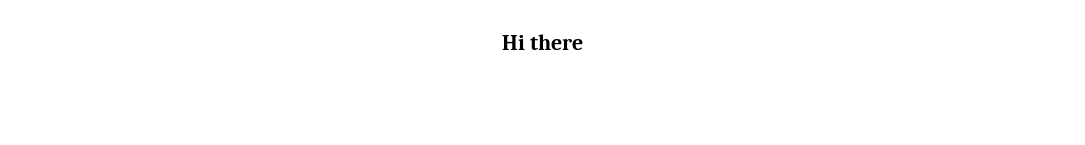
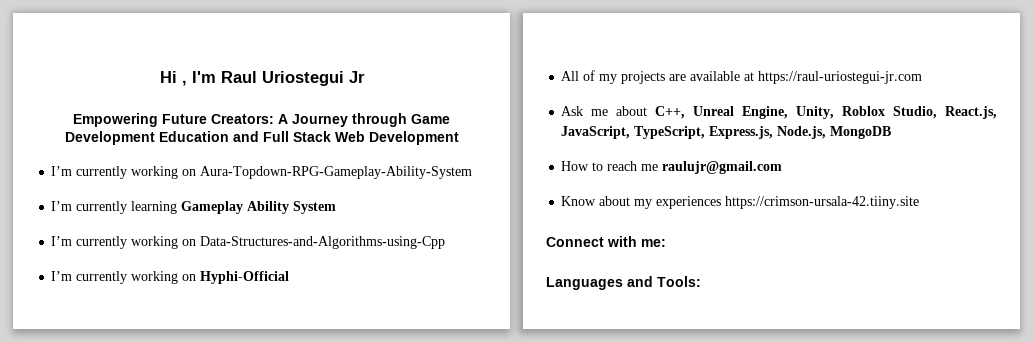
- Hi there
+ Hi , I'm Raul Uriostegui Jr
+ Empowering Future Creators: A Journey through Game Development Education and Full Stack Web Development
+ I’m currently working on Aura-Topdown-RPG-Gameplay-Ability-System
+ I’m currently learning Gameplay Ability System
+ I’m currently working on Data-Structures-and-Algorithms-using-Cpp
+ I’m currently working on Hyphi-Official
+ All of my projects are available at https://raul-uriostegui-jr.com
+ Ask me about C++, Unreal Engine, Unity, Roblox Studio, React.js, JavaScript, TypeScript, Express.js, Node.js, MongoDB
+ How to reach me raulujr@gmail.com
+ Know about my experiences https://crimson-ursala-42.tiiny.site
+ Connect with me:
+ Languages and Tools:

